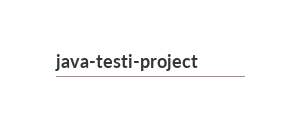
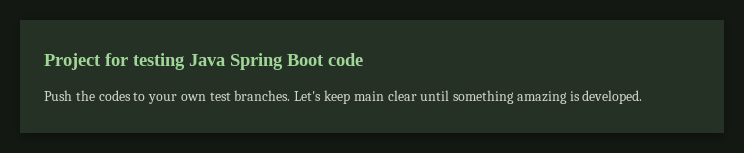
- java-testi-project
+ Project for testing Java Spring Boot code
+ Push the codes to your own test branches. Let's keep main clear until something amazing is developed.

